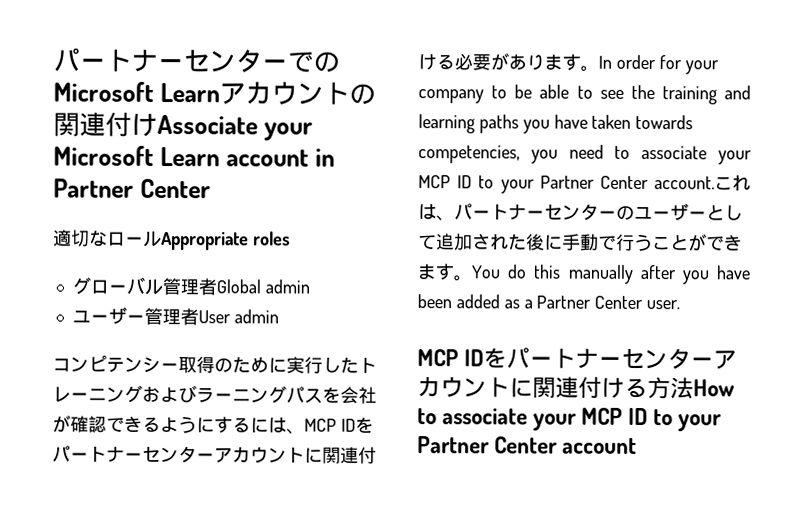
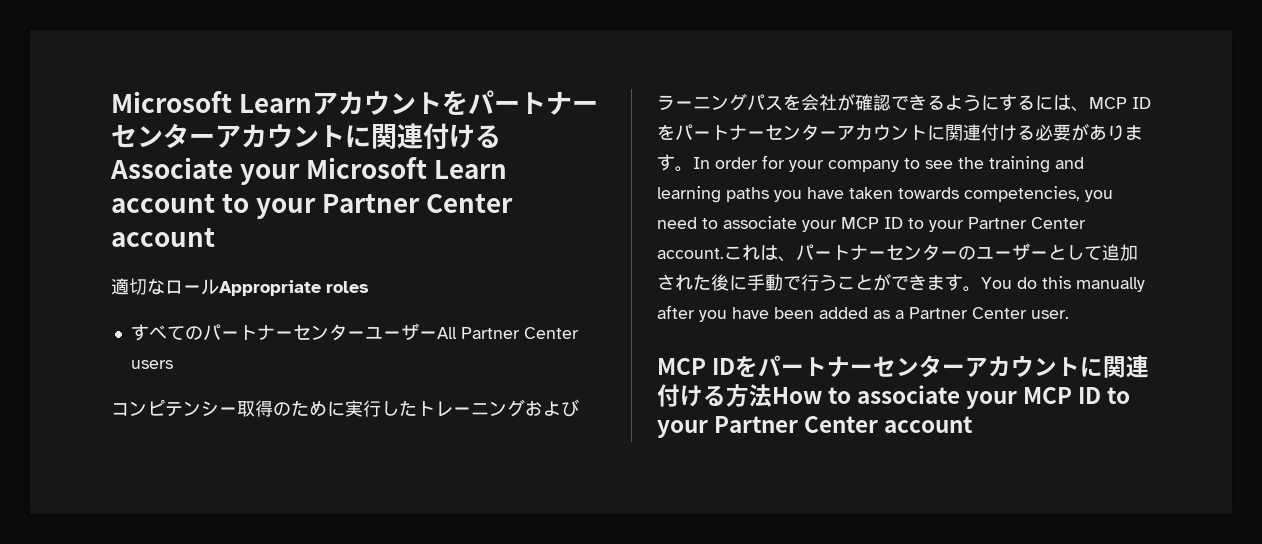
- パートナーセンターでのMicrosoft Learnアカウントの関連付けAssociate your Microsoft Learn account in Partner Center
+ Microsoft Learnアカウントをパートナーセンターアカウントに関連付けるAssociate your Microsoft Learn account to your Partner Center account
- グローバル管理者Global admin
- ユーザー管理者User admin
+ すべてのパートナーセンターユーザーAll Partner Center users
- In order for your company to be able to see the training and learning paths you have taken towards competencies, you need to associate your MCP ID to your Partner Center account.
+ In order for your company to see the training and learning paths you have taken towards competencies, you need to associate your MCP ID to your Partner Center account.

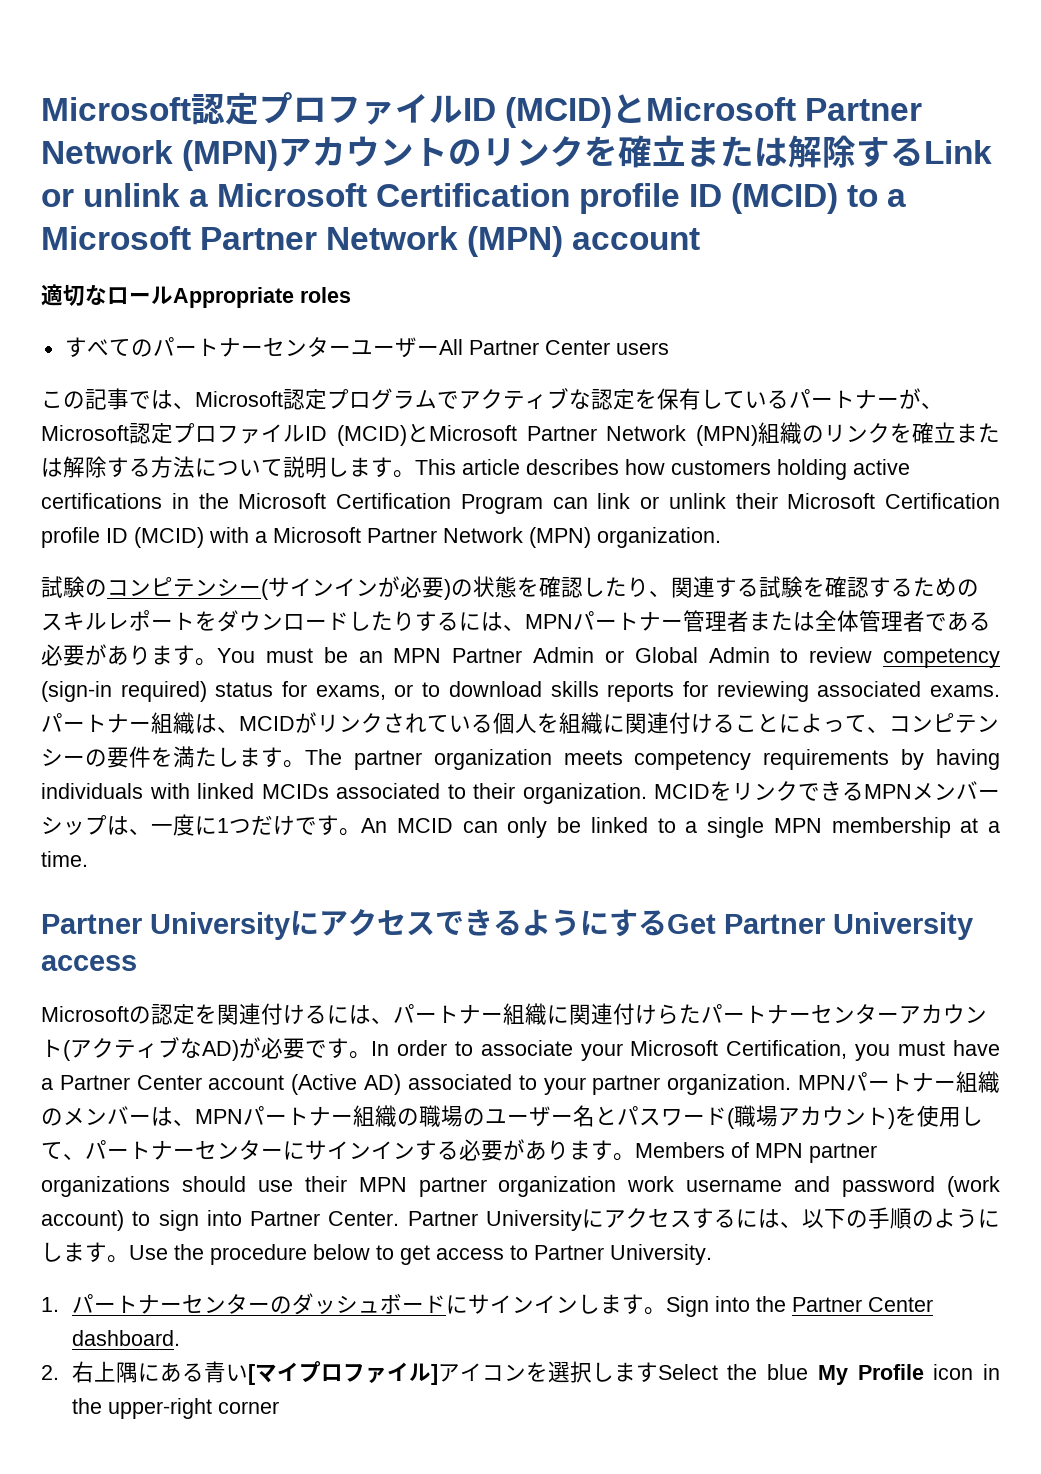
- Microsoft Learnアカウントをパートナーセンターアカウントに関連付けるAssociate your Microsoft Learn account to your Partner Center account
+ Microsoft認定プロファイルID (MCID)とMicrosoft Partner Network (MPN)アカウントのリンクを確立または解除するLink or unlink a Microsoft Certification profile ID (MCID) to a Microsoft Partner Network (MPN) account
- コンピテンシー取得のために実行したトレーニングおよびラーニングパスを会社が確認できるようにするには、MCP IDをパートナーセンターアカウントに関連付ける必要があります。In order for your company to see the training and learning paths you have taken towards competencies, you need to associate your MCP ID to your Partner Center account.これは、パートナーセンターのユーザーとして追加された後に手動で行うことができます。You do this manually after you have been added as a Partner Center user.
- MCP IDをパートナーセンターアカウントに関連付ける方法How to associate your MCP ID to your Partner Center account
+ この記事では、Microsoft認定プログラムでアクティブな認定を保有しているパートナーが、Microsoft認定プロファイルID (MCID)とMicrosoft Partner Network (MPN)組織のリンクを確立または解除する方法について説明します。This article describes how customers holding active certifications in the Microsoft Certification Program can link or unlink their Microsoft Certification profile ID (MCID) with a Microsoft Partner Network (MPN) organization.
+ 試験のコンピテンシー(サインインが必要)の状態を確認したり、関連する試験を確認するためのスキルレポートをダウンロードしたりするには、MPNパートナー管理者または全体管理者である必要があります。You must be an MPN Partner Admin or Global Admin to review competency (sign-in required) status for exams, or to download skills reports for reviewing associated exams.パートナー組織は、MCIDがリンクされている個人を組織に関連付けることによって、コンピテンシーの要件を満たします。The partner organization meets competency requirements by having individuals with linked MCIDs associated to their organization. MCIDをリンクできるMPNメンバーシップは、一度に1つだけです。An MCID can only be linked to a single MPN membership at a time.
+ Partner UniversityにアクセスできるようにするGet Partner University access
+ Microsoftの認定を関連付けるには、パートナー組織に関連付けらたパートナーセンターアカウント(アクティブなAD)が必要です。In order to associate your Microsoft Certification, you must have a Partner Center account (Active AD) associated to your partner organization. MPNパートナー組織のメンバーは、MPNパートナー組織の職場のユーザー名とパスワード(職場アカウント)を使用して、パートナーセンターにサインインする必要があります。Members of MPN partner organizations should use their MPN partner organization work username and password (work account) to sign into Partner Center. Partner Universityにアクセスするには、以下の手順のようにします。Use the procedure below to get access to Partner University.
+ 1.パートナーセンターのダッシュボードにサインインします。Sign into the Partner Center dashboard.
+ 2.右上隅にある青い[マイプロファイル]アイコンを選択しますSelect the blue My Profile icon in the upper-right corner

